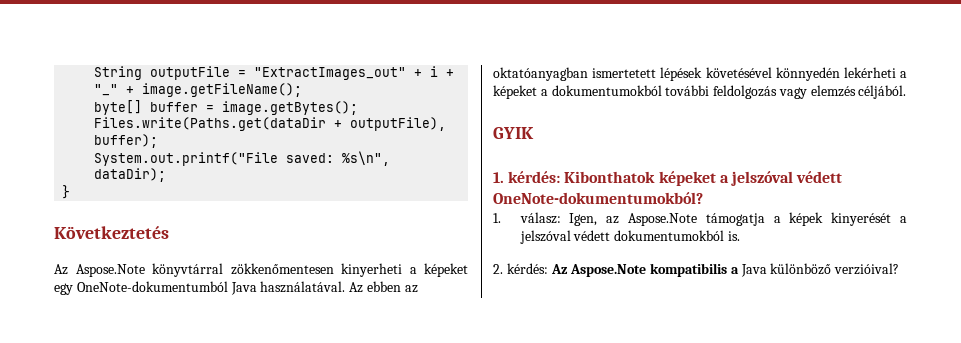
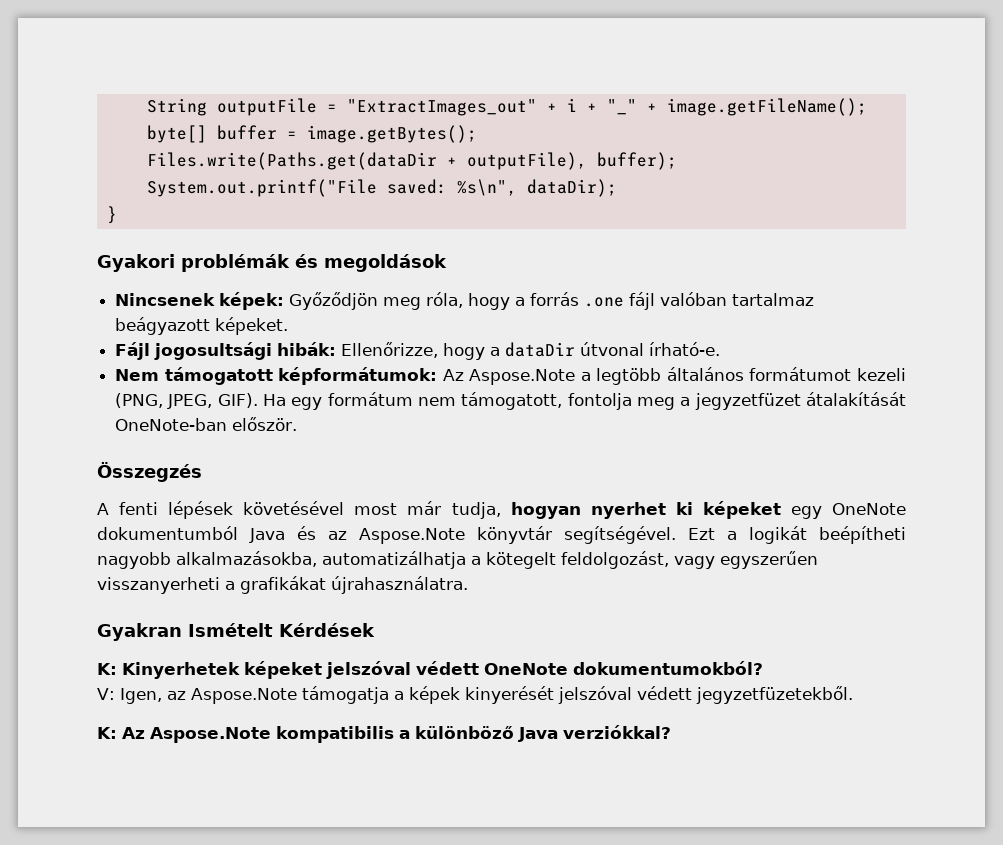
- Következtetés
- Az Aspose.Note könyvtárral zökkenőmentesen kinyerheti a képeket egy OneNote-dokumentumból Java használatával. Az ebben az oktatóanyagban ismertetett lépések követésével könnyedén lekérheti a képeket a dokumentumokból további feldolgozás vagy elemzés céljából.
- GYIK
- 1. kérdés: Kibonthatok képeket a jelszóval védett OneNote-dokumentumokból?
- 1. válasz: Igen, az Aspose.Note támogatja a képek kinyerését a jelszóval védett dokumentumokból is.
- 2. kérdés: Az Aspose.Note kompatibilis a Java különböző verzióival?
+ Gyakori problémák és megoldások
+ Nincsenek képek: Győződjön meg róla, hogy a forrás .one fájl valóban tartalmaz beágyazott képeket.
+ Fájl jogosultsági hibák: Ellenőrizze, hogy a dataDir útvonal írható-e.
+ Nem támogatott képformátumok: Az Aspose.Note a legtöbb általános formátumot kezeli (PNG, JPEG, GIF). Ha egy formátum nem támogatott, fontolja meg a jegyzetfüzet átalakítását OneNote-ban először.
+ Összegzés
+ A fenti lépések követésével most már tudja, hogyan nyerhet ki képeket egy OneNote dokumentumból Java és az Aspose.Note könyvtár segítségével. Ezt a logikát beépítheti nagyobb alkalmazásokba, automatizálhatja a kötegelt feldolgozást, vagy egyszerűen visszanyerheti a grafikákat újrahasználatra.
+ Gyakran Ismételt Kérdések
+ K: Kinyerhetek képeket jelszóval védett OneNote dokumentumokból?
+ V: Igen, az Aspose.Note támogatja a képek kinyerését jelszóval védett jegyzetfüzetekből.
+ K: Az Aspose.Note kompatibilis a különböző Java verziókkal?

